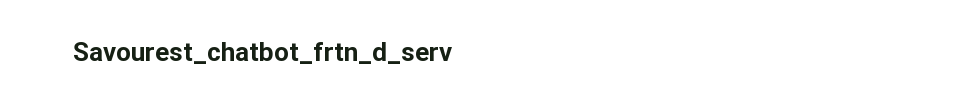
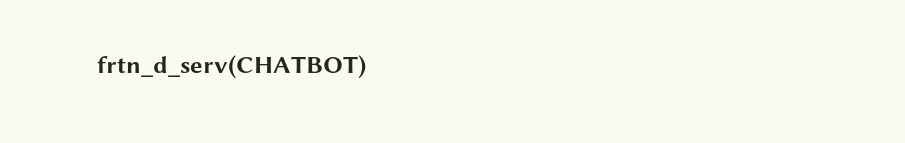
- Savourest_chatbot_frtn_d_serv
+ frtn_d_serv(CHATBOT)

